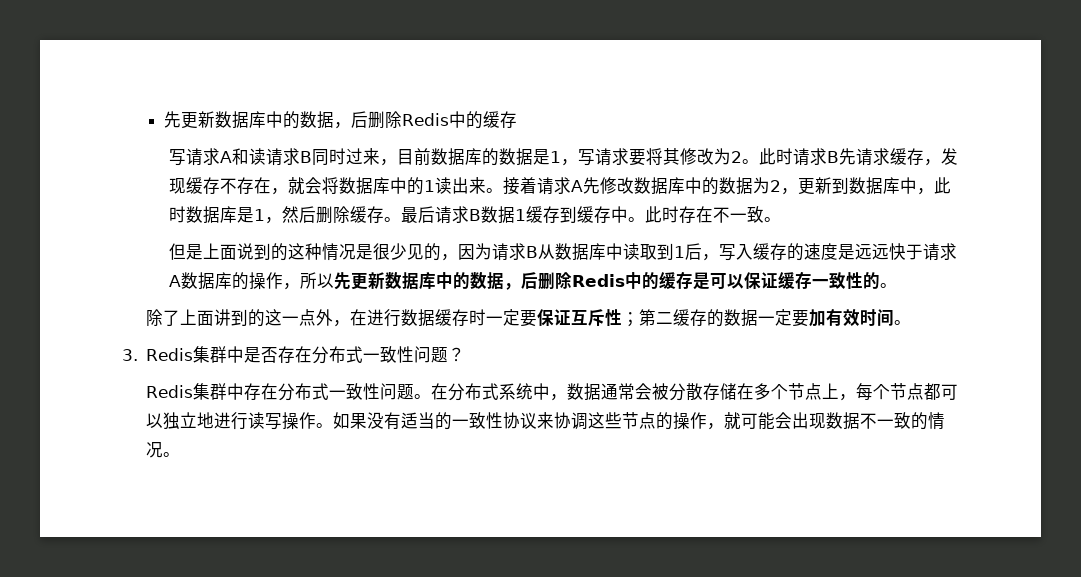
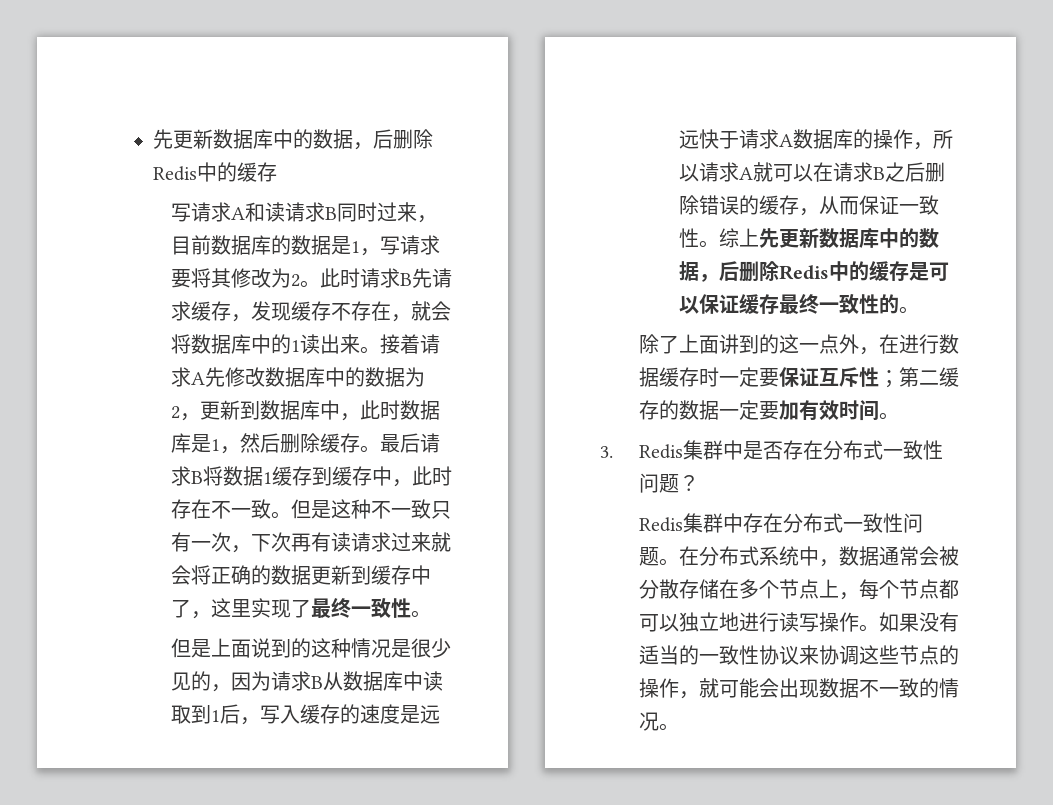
- 最后请求B数据1缓存到缓存中。此时存在不一致。
+ 最后请求B将数据1缓存到缓存中，此时存在不一致。但是这种不一致只有一次，下次再有读请求过来就会将正确的数据更新到缓存中了，这里实现了最终一致性。
- 但是上面说到的这种情况是很少见的，因为请求B从数据库中读取到1后，写入缓存的速度是远远快于请求A数据库的操作，所以先更新数据库中的数据，后删除Redis中的缓存是可以保证缓存一致性的。
+ 但是上面说到的这种情况是很少见的，因为请求B从数据库中读取到1后，写入缓存的速度是远远快于请求A数据库的操作，所以请求A就可以在请求B之后删除错误的缓存，从而保证一致性。综上先更新数据库中的数据，后删除Redis中的缓存是可以保证缓存最终一致性的。

